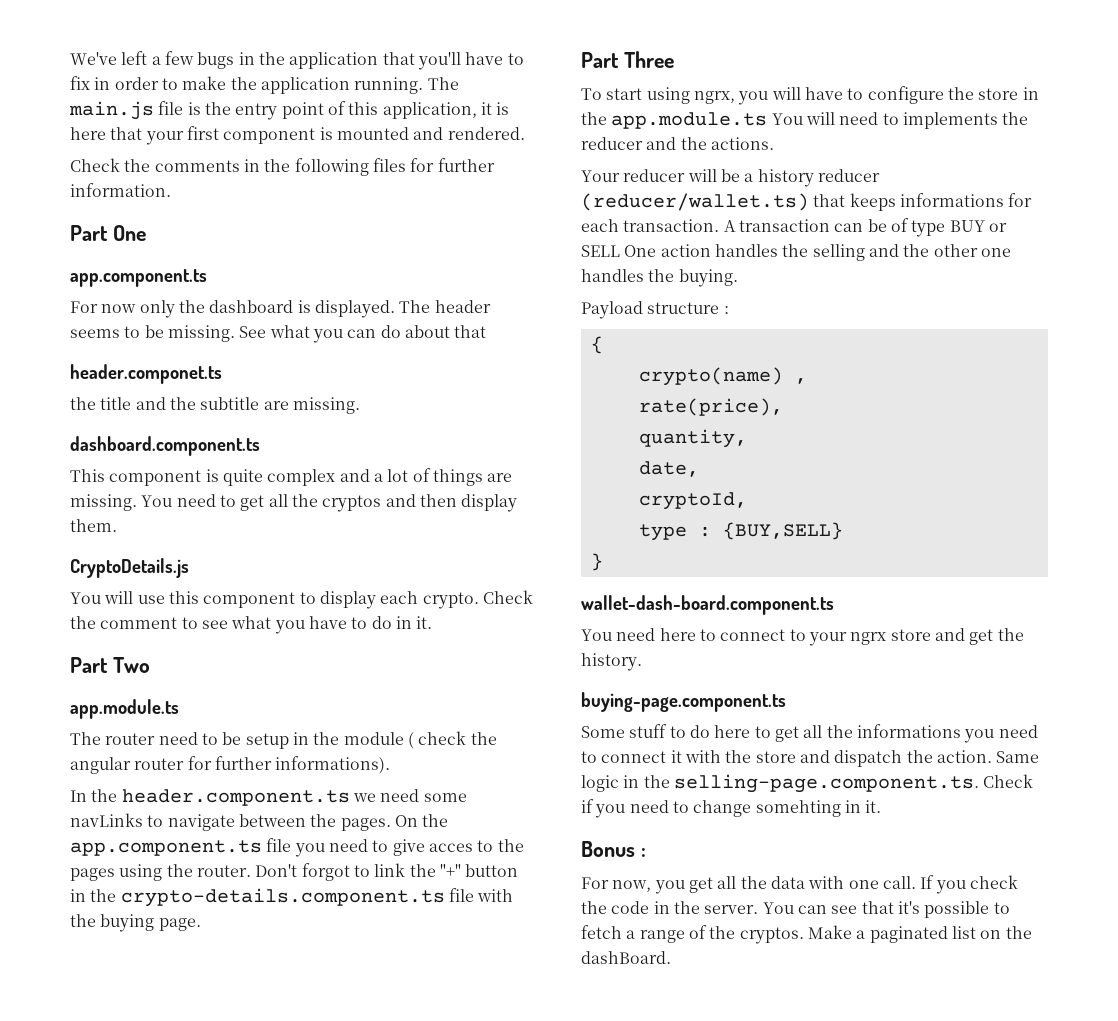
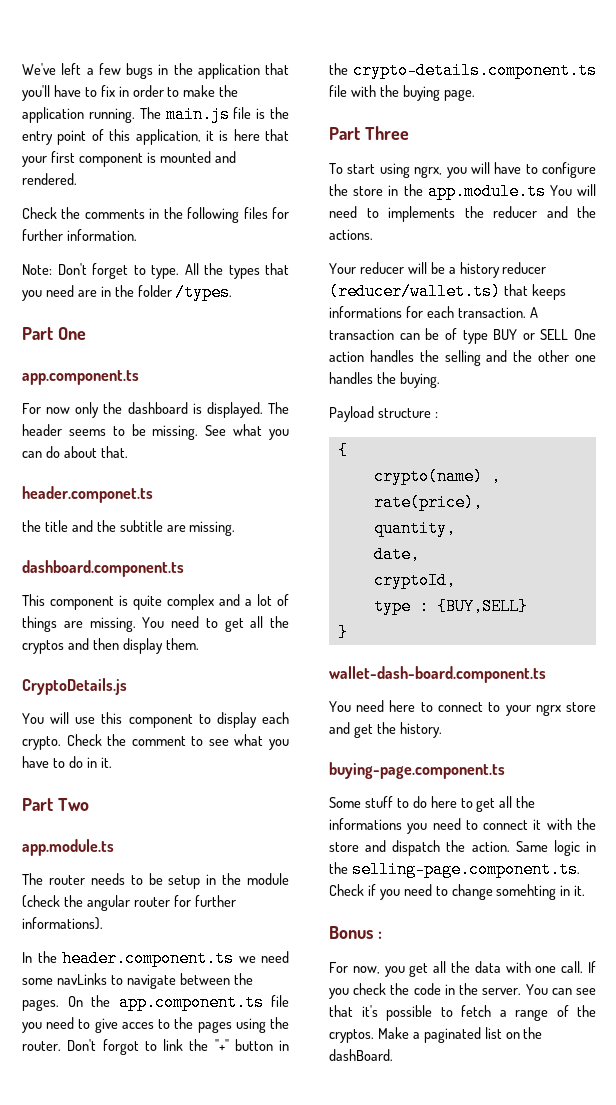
+ Note: Don't forget to type. All the types that you need are in the folder /types.
- See what you can do about that
+ See what you can do about that.
- The router need to be setup in the module ( check the angular router for further informations).
+ The router needs to be setup in the module (check the angular router for further informations).

